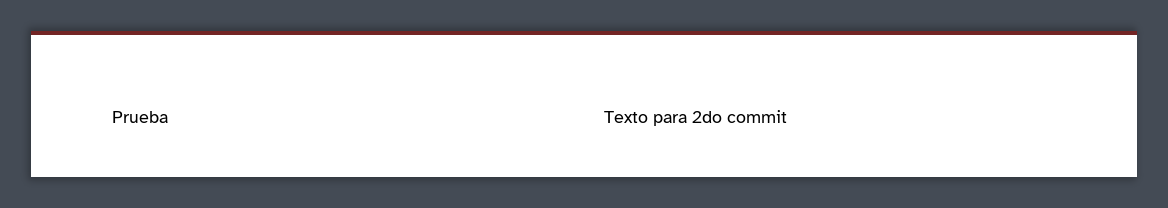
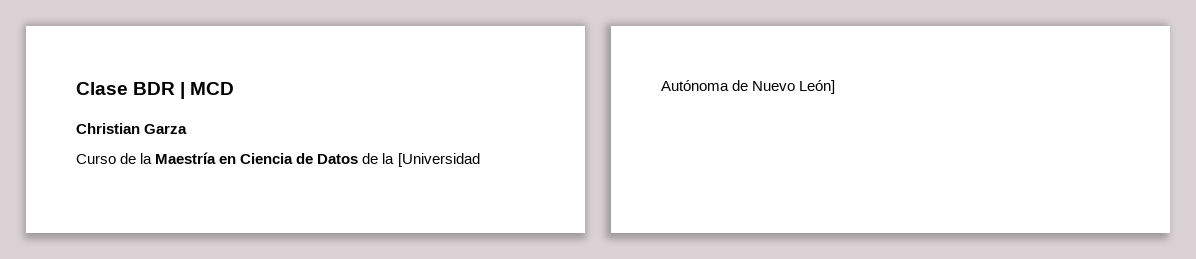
- Prueba
- Texto para 2do commit
+ Clase BDR | MCD
+ Christian Garza
+ Curso de la Maestría en Ciencia de Datos de la [Universidad Autónoma de Nuevo León]

